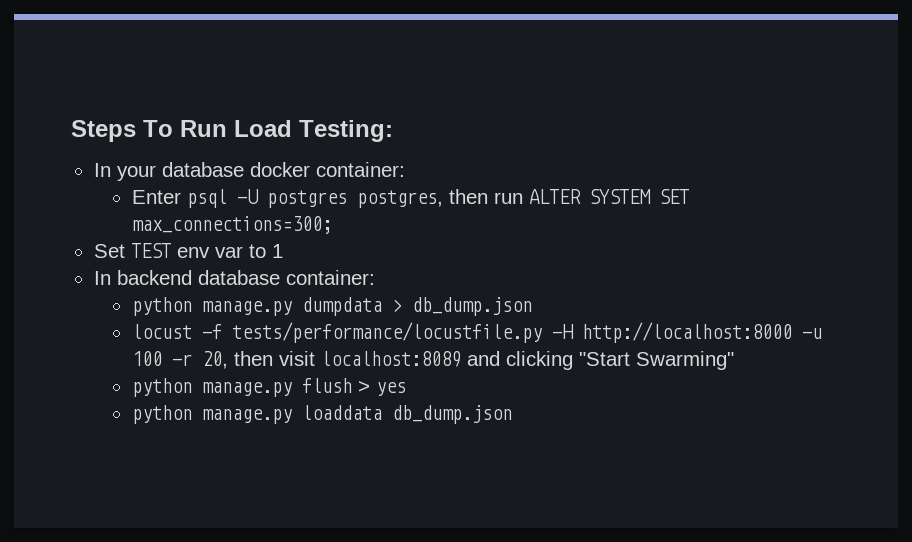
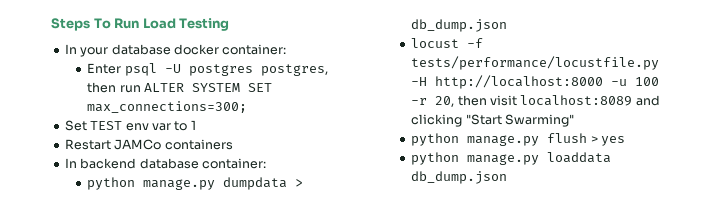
- Steps To Run Load Testing:
+ Steps To Run Load Testing
+ Restart JAMCo containers

